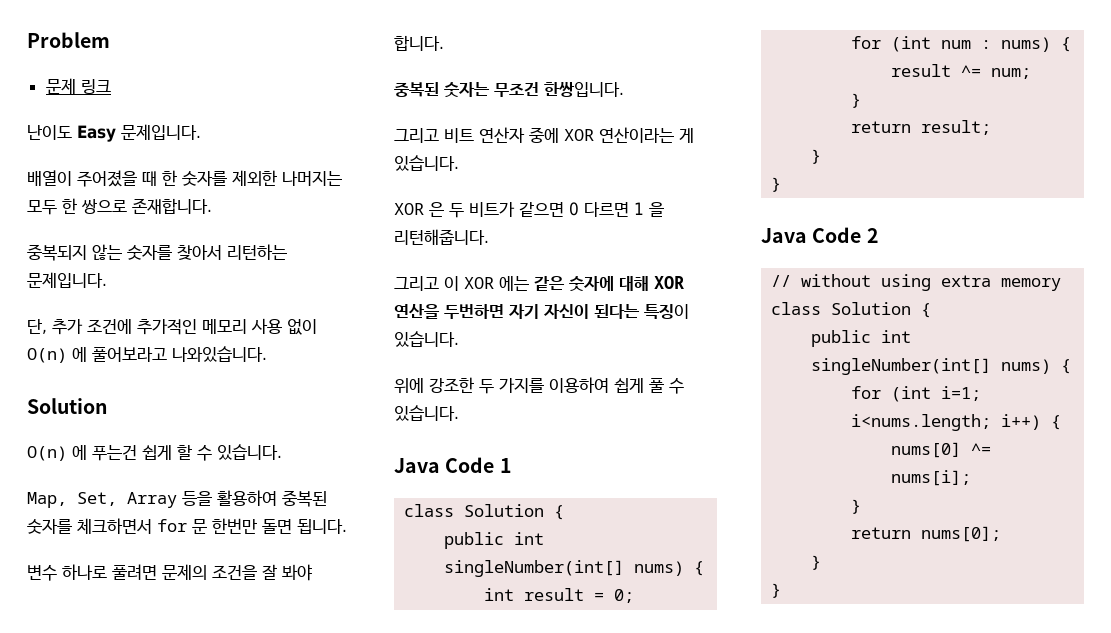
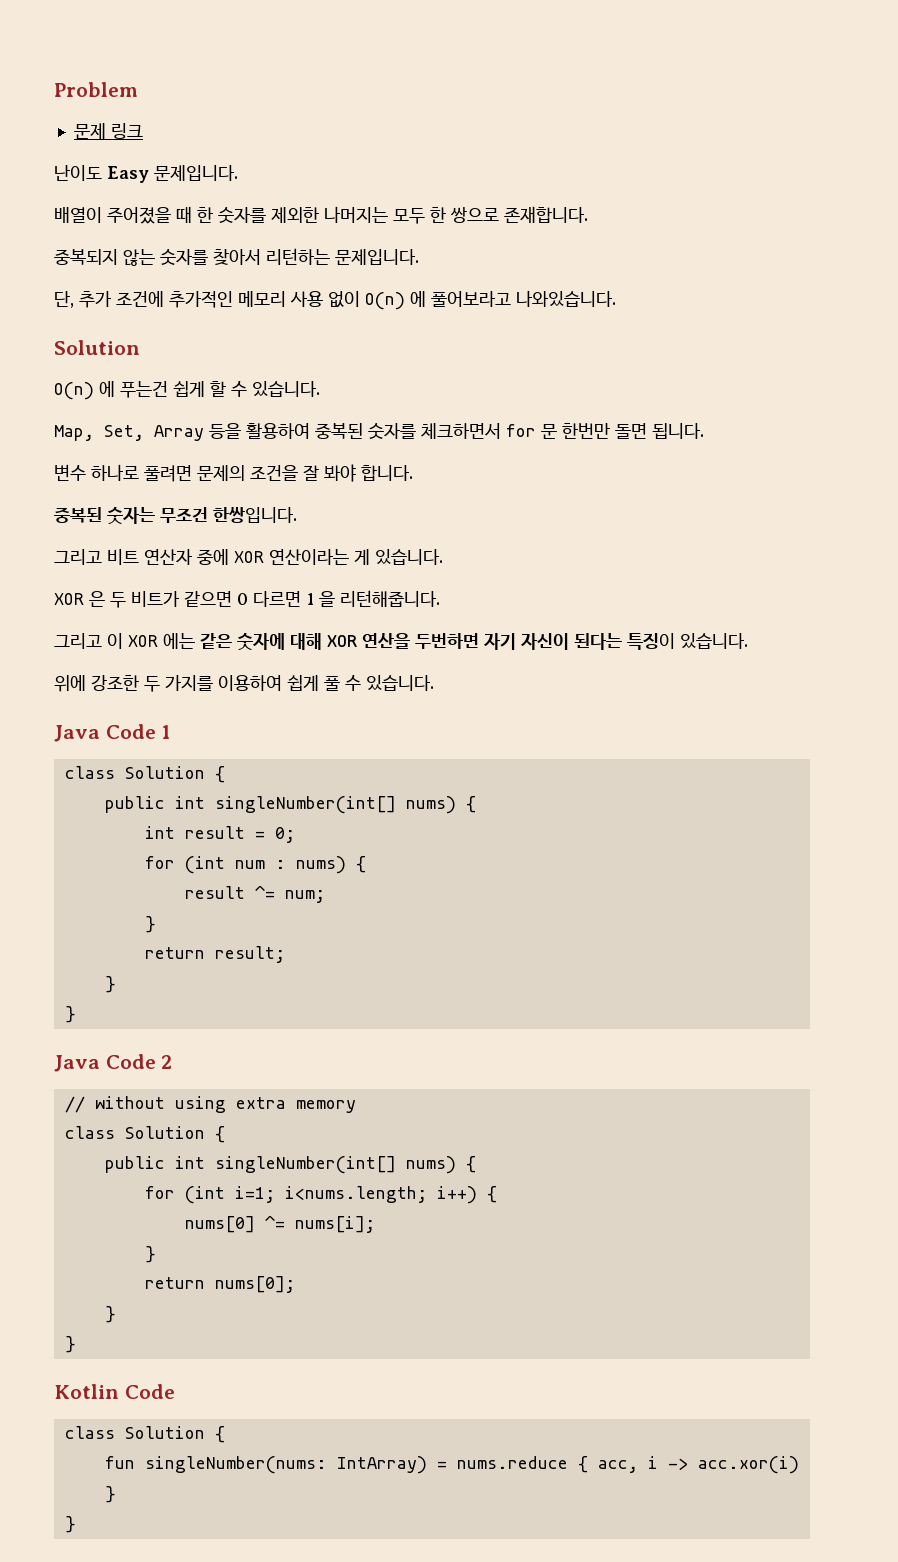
+ Kotlin Code
+ class Solution {
+ fun singleNumber(nums: IntArray) = nums.reduce { acc, i -> acc.xor(i) }
+ }

